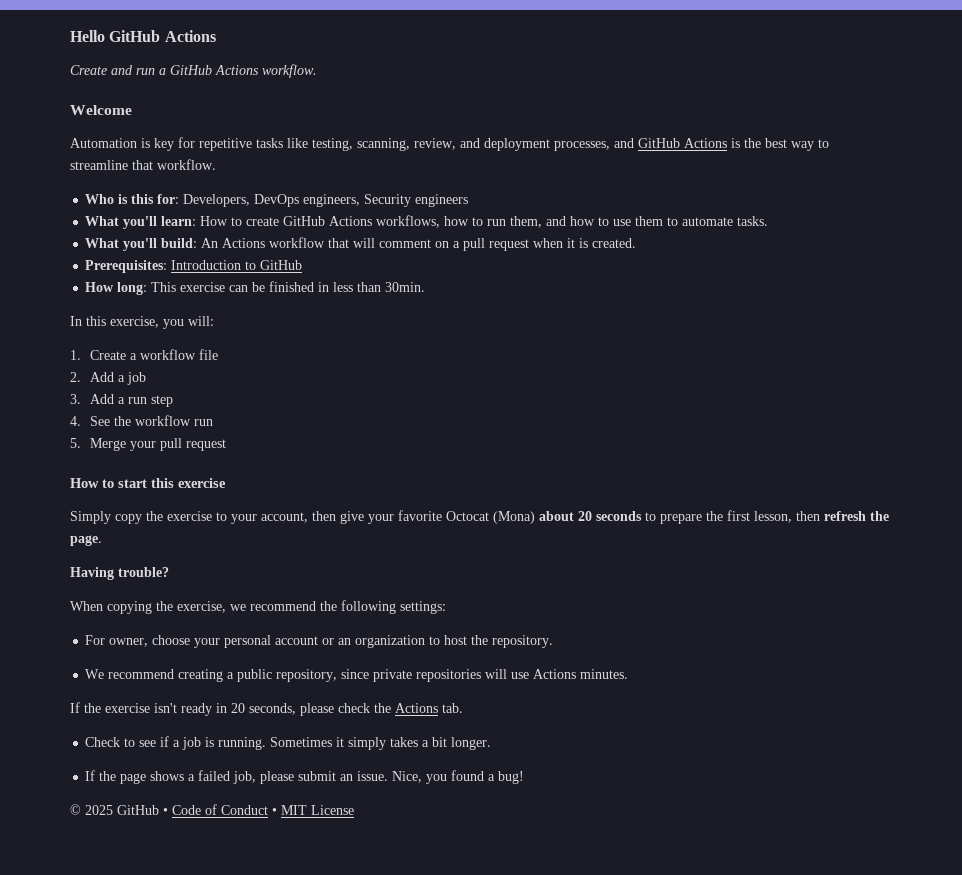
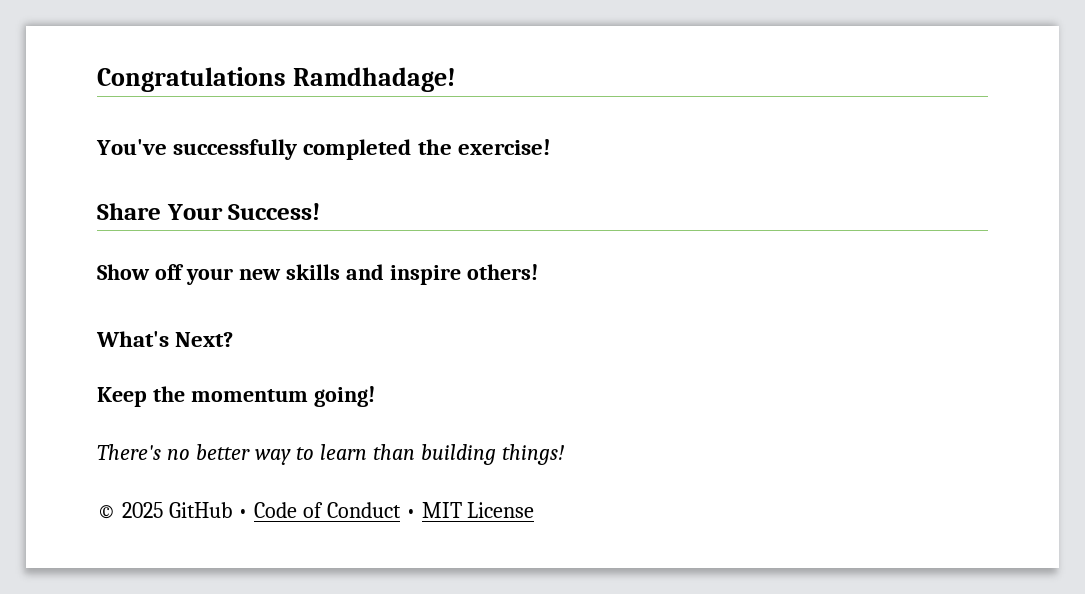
- Hello GitHub Actions
- Create and run a GitHub Actions workflow.
- Welcome
- Automation is key for repetitive tasks like testing, scanning, review, and deployment processes, and GitHub Actions is the best way to streamline that workflow.
- Who is this for: Developers, DevOps engineers, Security engineers
- What you'll learn: How to create GitHub Actions workflows, how to run them, and how to use them to automate tasks.
- What you'll build: An Actions workflow that will comment on a pull request when it is created.
- Prerequisites: Introduction to GitHub
- How long: This exercise can be finished in less than 30min.
- In this exercise, you will:
- 1. Create a workflow file
- 2. Add a job
- 3. Add a run step
- 4. See the workflow run
- 5. Merge your pull request
- How to start this exercise
- Simply copy the exercise to your account, then give your favorite Octocat (Mona) about 20 seconds to prepare the first lesson, then refresh the page.
- Having trouble?
- When copying the exercise, we recommend the following settings:
- For owner, choose your personal account or an organization to host the repository.
- We recommend creating a public repository, since private repositories will use Actions minutes.
- If the exercise isn't ready in 20 seconds, please check the Actions tab.
- Check to see if a job is running. Sometimes it simply takes a bit longer.
- If the page shows a failed job, please submit an issue. Nice, you found a bug!
+ Congratulations Ramdhadage!
+ You've successfully completed the exercise!
+ Share Your Success!
+ Show off your new skills and inspire others!
+ What's Next?
+ Keep the momentum going!
+ There's no better way to learn than building things!

